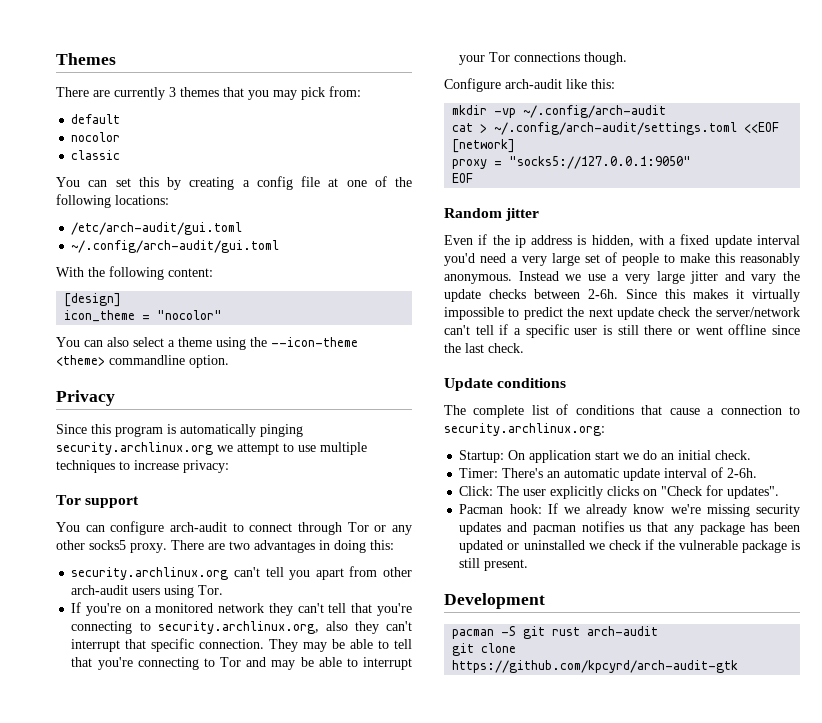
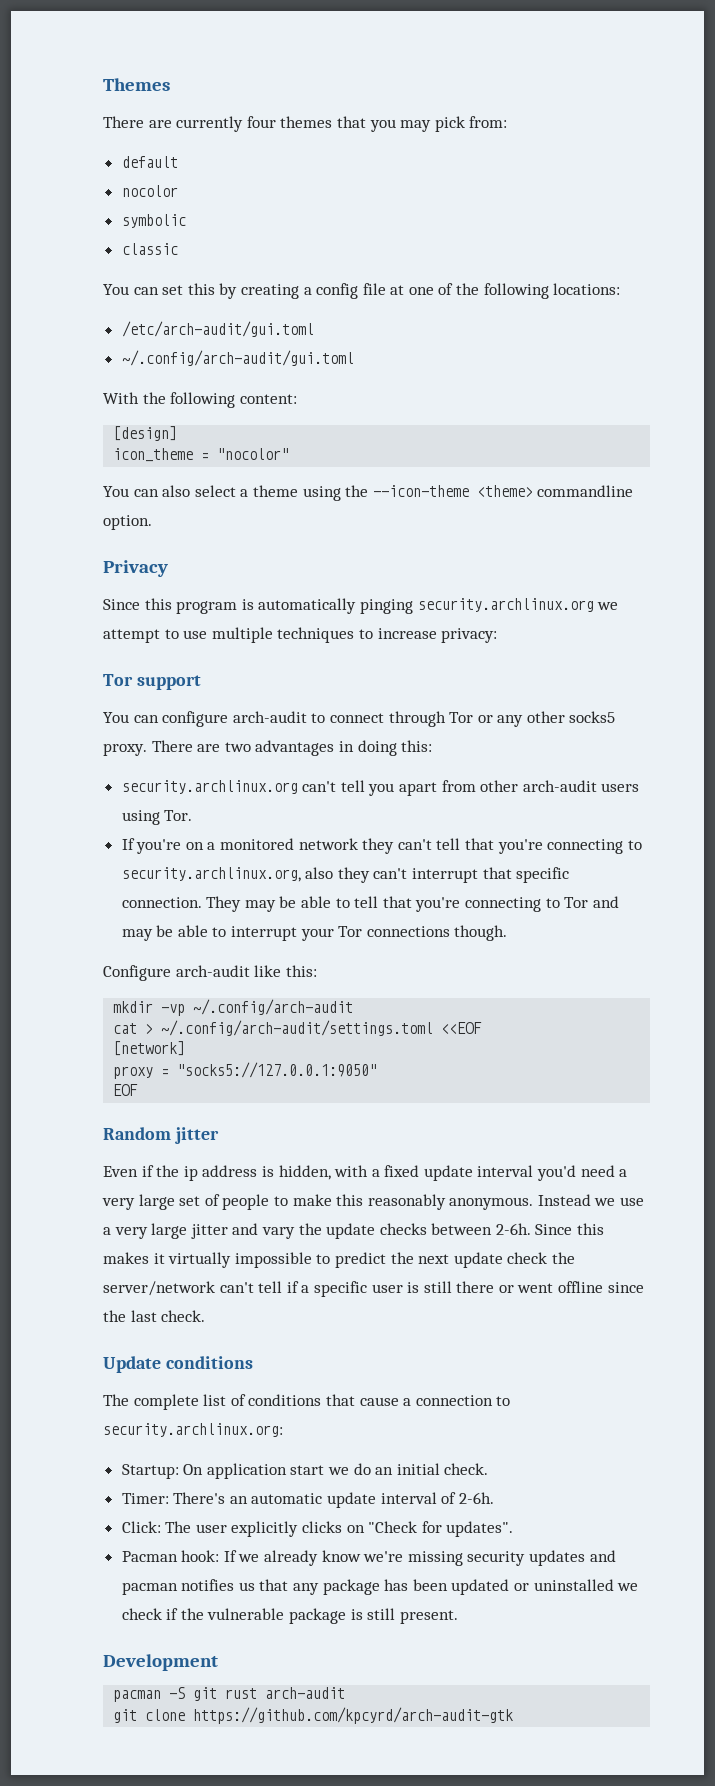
- There are currently 3 themes that you may pick from:
+ There are currently four themes that you may pick from:
+ symbolic

